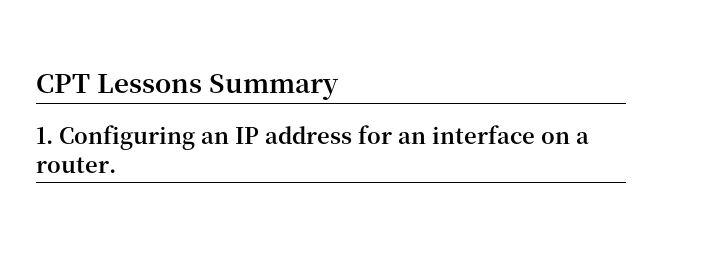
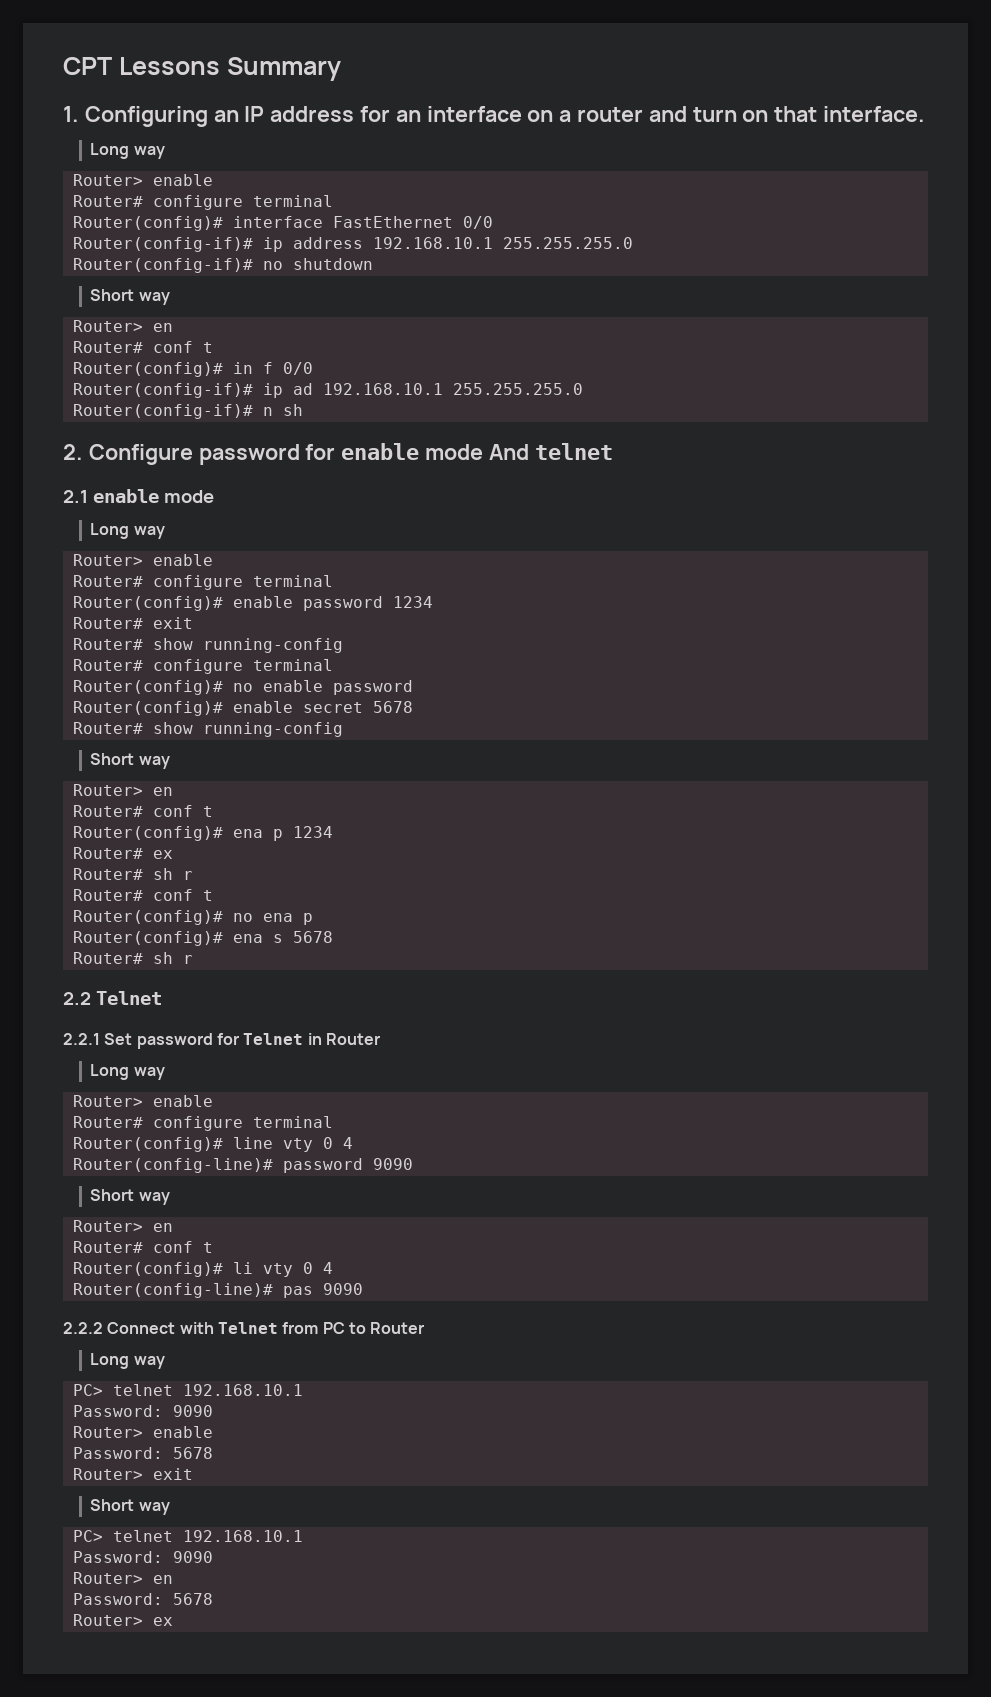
- 1. Configuring an IP address for an interface on a router.
+ 1. Configuring an IP address for an interface on a router and turn on that interface.
+ Long way
+ Router> enable
+ Router# configure terminal
+ Router(config)# interface FastEthernet 0/0
+ Router(config-if)# ip address 192.168.10.1 255.255.255.0
+ Router(config-if)# no shutdown
+ Short way
+ Router> en
+ Router# conf t
+ Router(config)# in f 0/0
+ Router(config-if)# ip ad 192.168.10.1 255.255.255.0
+ Router(config-if)# n sh
+ 2. Configure password for enable mode And telnet
+ 2.1 enable mode
+ Long way
+ Router> enable
+ Router# configure terminal
+ Router(config)# enable password 1234
+ Router# exit
+ Router# show running-config
+ Router# configure terminal
+ Router(config)# no enable password
+ Router(config)# enable secret 5678
+ Router# show running-config
+ Short way
+ Router> en
+ Router# conf t
+ Router(config)# ena p 1234
+ Router# ex
+ Router# sh r
+ Router# conf t
+ Router(config)# no ena p
+ Router(config)# ena s 5678
+ Router# sh r
+ 2.2 Telnet
+ 2.2.1 Set password for Telnet in Router
+ Long way
+ Router> enable
+ Router# configure terminal
+ Router(config)# line vty 0 4
+ Router(config-line)# password 9090
+ Short way
+ Router> en
+ Router# conf t
+ Router(config)# li vty 0 4
+ Router(config-line)# pas 9090
+ 2.2.2 Connect with Telnet from PC to Router
+ Long way
+ PC> telnet 192.168.10.1
+ Password: 9090
+ Router> enable
+ Password: 5678
+ Router> exit
+ Short way
+ PC> telnet 192.168.10.1
+ Password: 9090
+ Router> en
+ Password: 5678
+ Router> ex

